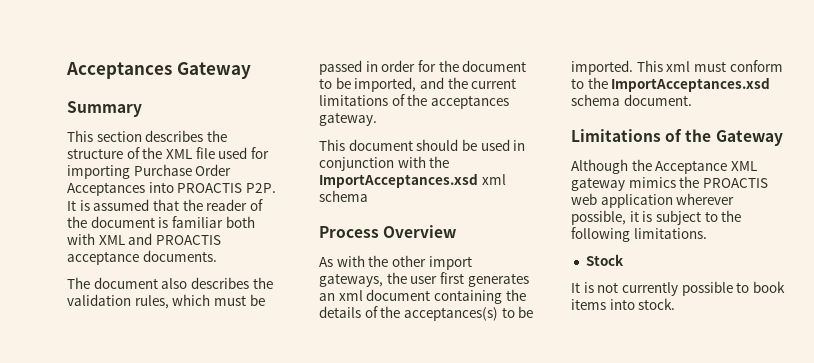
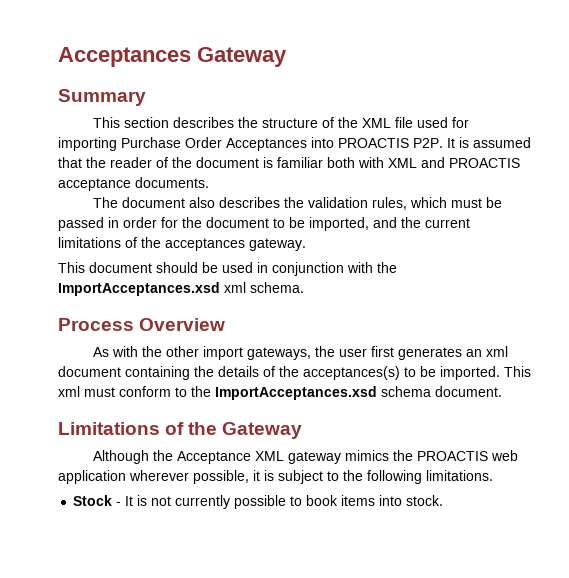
- This document should be used in conjunction with the ImportAcceptances.xsd xml schema
+ This document should be used in conjunction with the ImportAcceptances.xsd xml schema.
- Stock
- It is not currently possible to book items into stock.
+ Stock - It is not currently possible to book items into stock.

